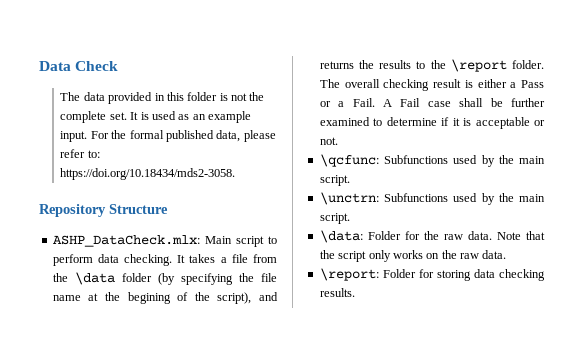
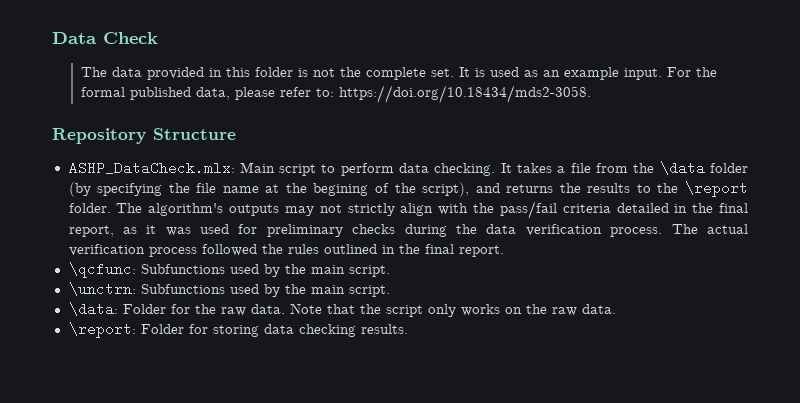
- The overall checking result is either a Pass or a Fail. A Fail case shall be further examined to determine if it is acceptable or not.
+ The algorithm's outputs may not strictly align with the pass/fail criteria detailed in the final report, as it was used for preliminary checks during the data verification process. The actual verification process followed the rules outlined in the final report.

